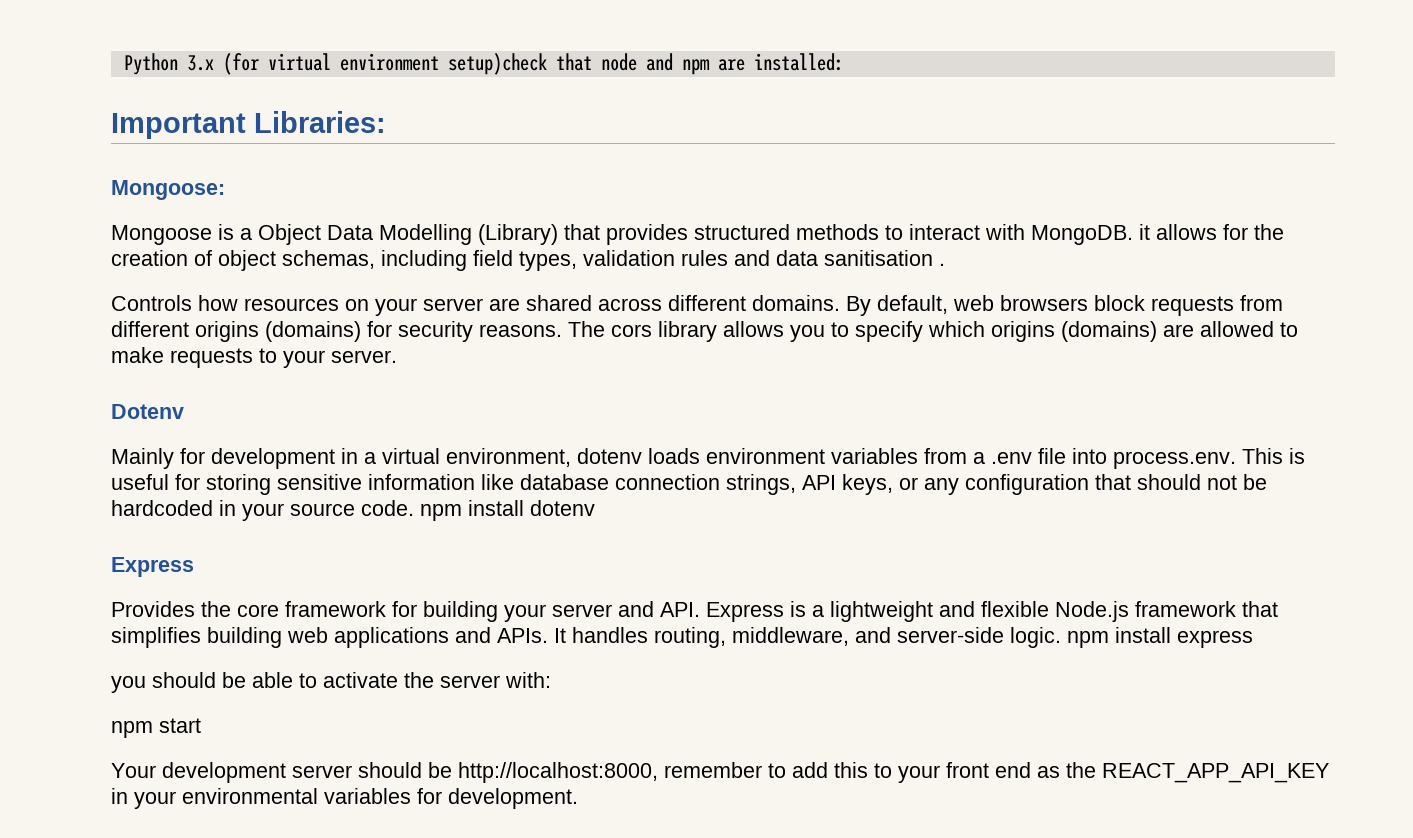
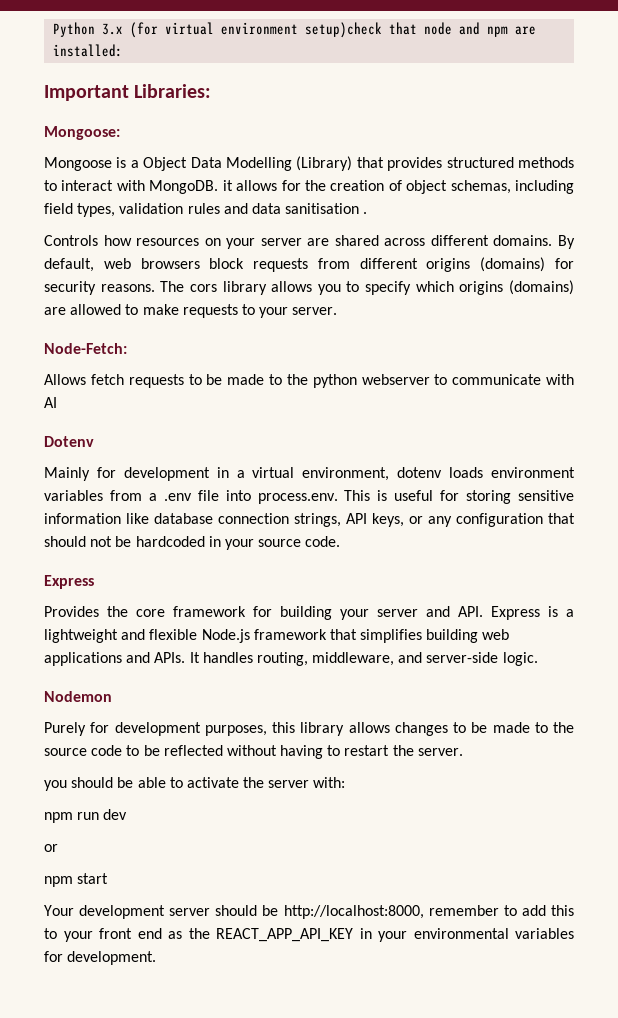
+ Node-Fetch:
+ Allows fetch requests to be made to the python webserver to communicate with AI
- Mainly for development in a virtual environment, dotenv loads environment variables from a .env file into process.env. This is useful for storing sensitive information like database connection strings, API keys, or any configuration that should not be hardcoded in your source code. npm install dotenv
+ Mainly for development in a virtual environment, dotenv loads environment variables from a .env file into process.env. This is useful for storing sensitive information like database connection strings, API keys, or any configuration that should not be hardcoded in your source code.
- It handles routing, middleware, and server-side logic. npm install express
+ It handles routing, middleware, and server-side logic.
+ Nodemon
+ Purely for development purposes, this library allows changes to be made to the source code to be reflected without having to restart the server.
+ npm run dev
+ or

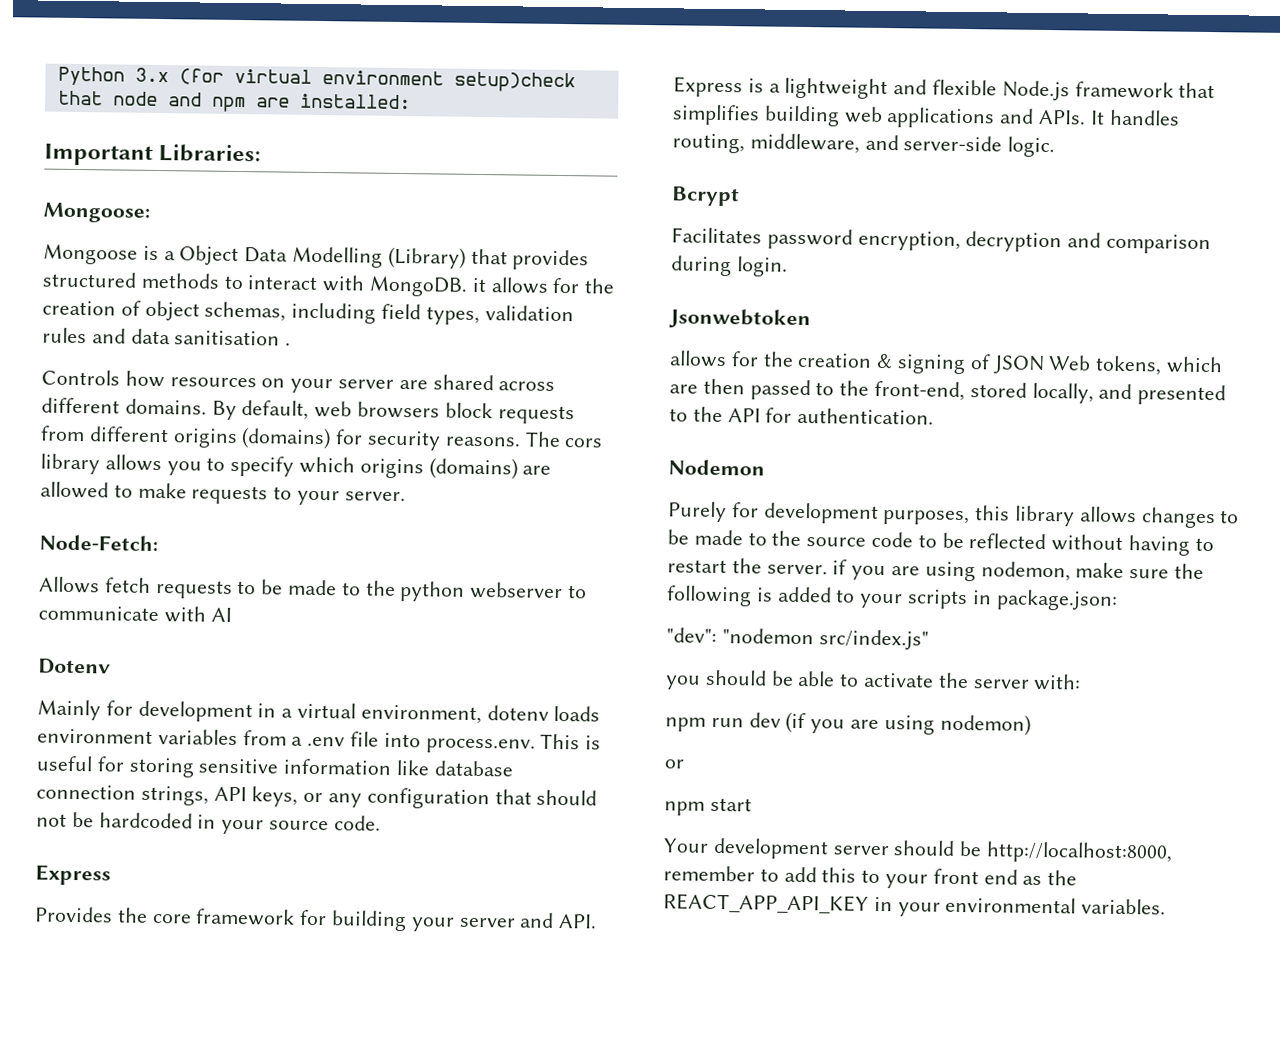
+ Bcrypt
+ Facilitates password encryption, decryption and comparison during login.
+ Jsonwebtoken
+ allows for the creation & signing of JSON Web tokens, which are then passed to the front-end, stored locally, and presented to the API for authentication.
- Purely for development purposes, this library allows changes to be made to the source code to be reflected without having to restart the server.
+ Purely for development purposes, this library allows changes to be made to the source code to be reflected without having to restart the server. if you are using nodemon, make sure the following is added to your scripts in package.json:
+ "dev": "nodemon src/index.js"
- npm run dev
+ npm run dev (if you are using nodemon)
- Your development server should be http://localhost:8000, remember to add this to your front end as the REACT_APP_API_KEY in your environmental variables for development.
+ Your development server should be http://localhost:8000, remember to add this to your front end as the REACT_APP_API_KEY in your environmental variables.

